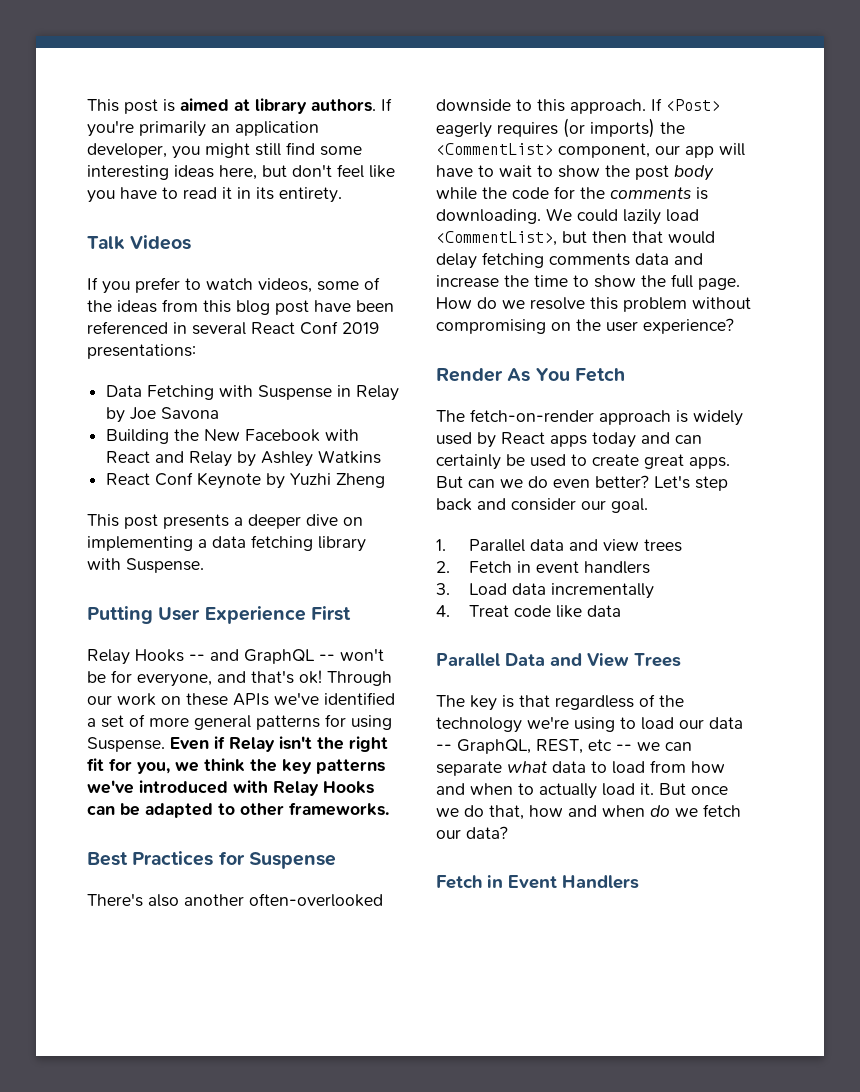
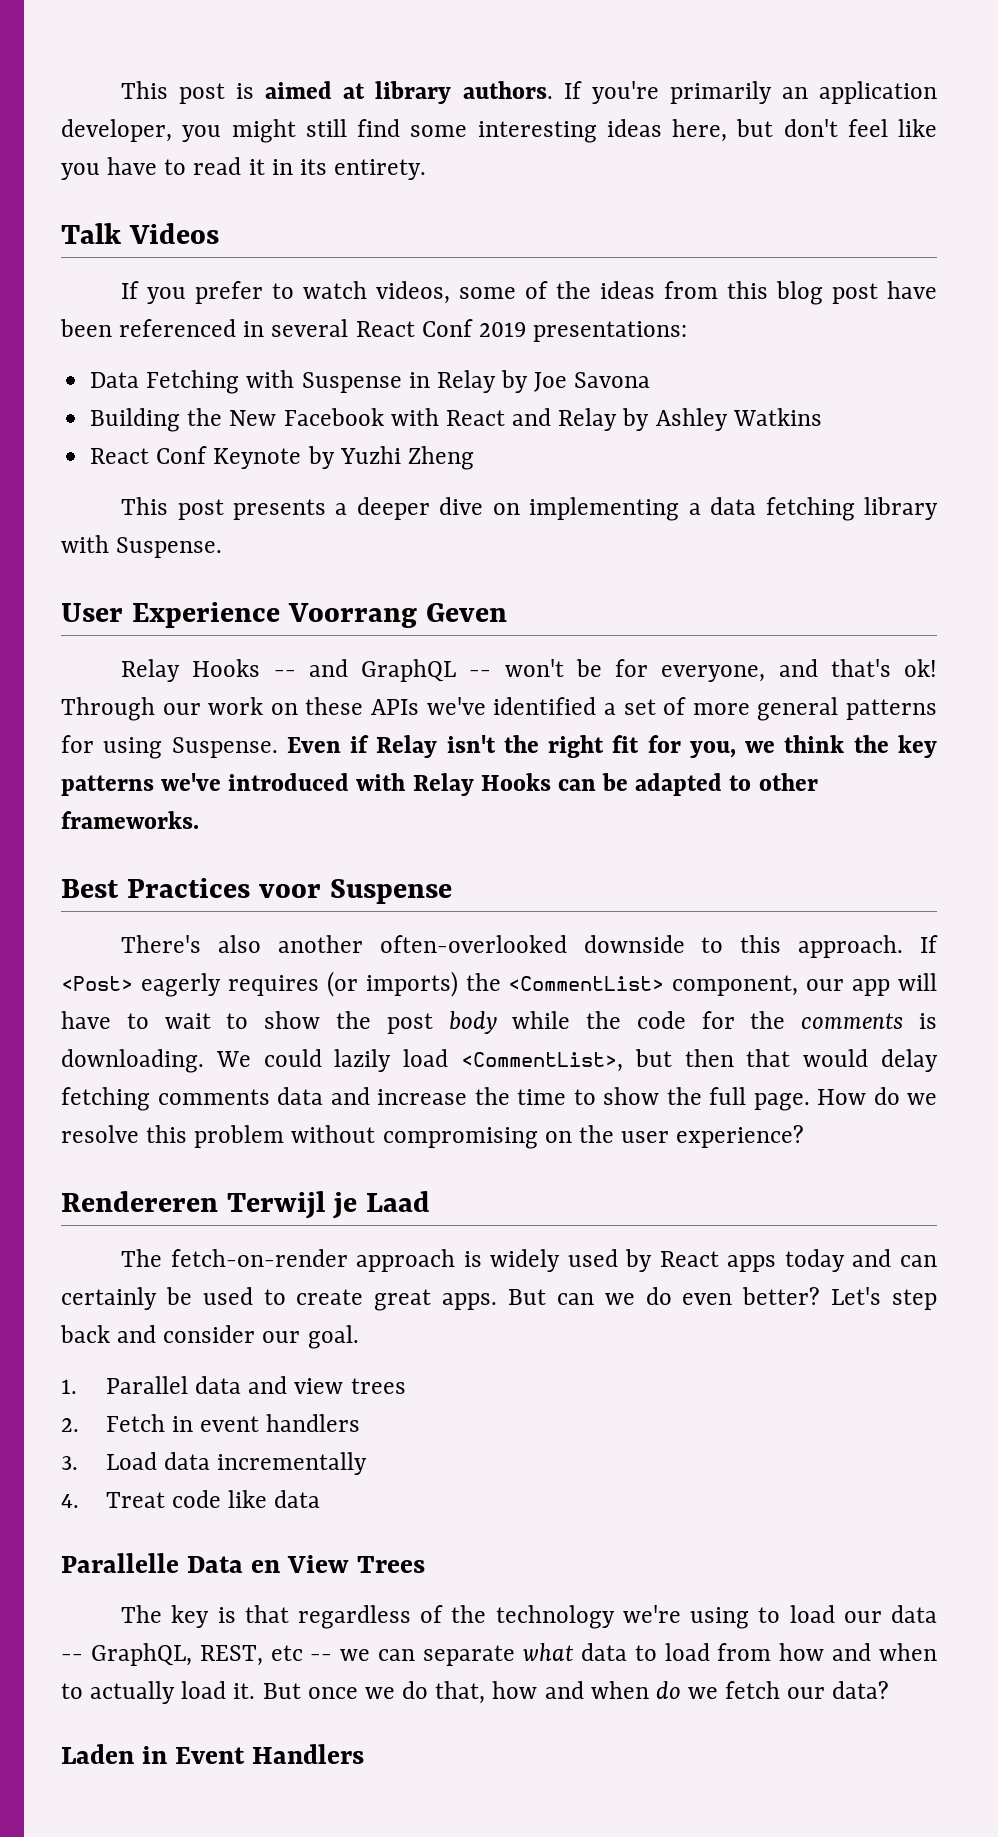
- Putting User Experience First
+ User Experience Voorrang Geven
- Best Practices for Suspense
+ Best Practices voor Suspense
- Render As You Fetch
+ Rendereren Terwijl je Laad
- Parallel Data and View Trees
+ Parallelle Data en View Trees
- Fetch in Event Handlers
+ Laden in Event Handlers

